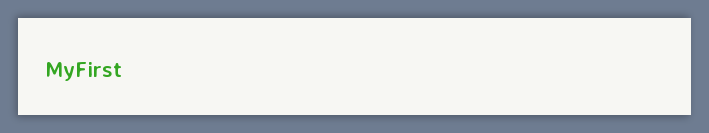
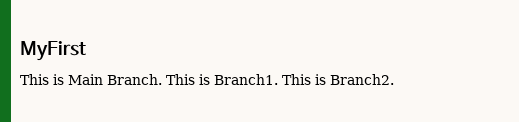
+ This is Main Branch. This is Branch1. This is Branch2.

